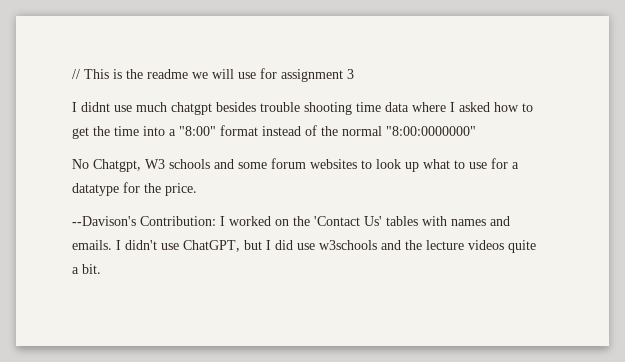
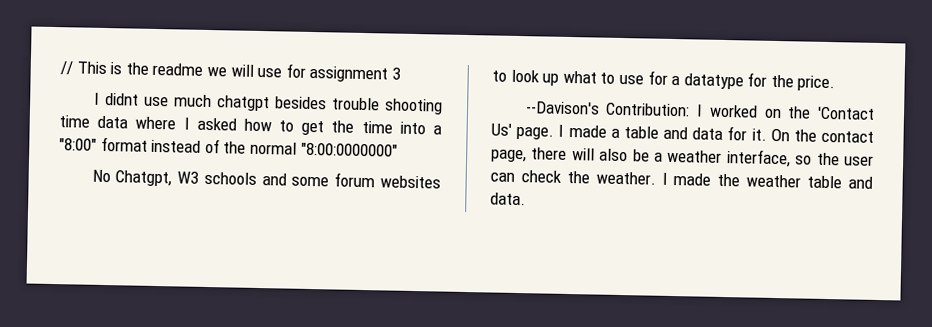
- --Davison's Contribution: I worked on the 'Contact Us' tables with names and emails. I didn't use ChatGPT, but I did use w3schools and the lecture videos quite a bit.
+ --Davison's Contribution: I worked on the 'Contact Us' page. I made a table and data for it. On the contact page, there will also be a weather interface, so the user can check the weather. I made the weather table and data.

